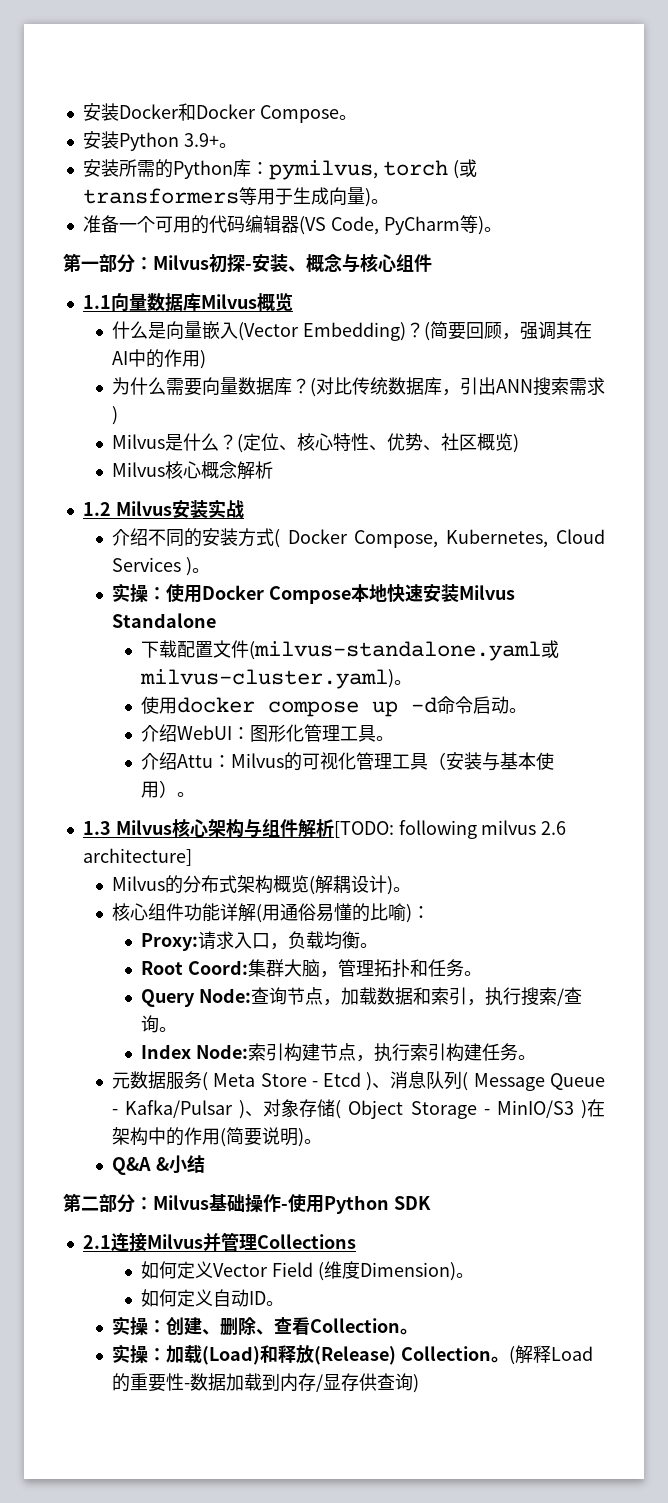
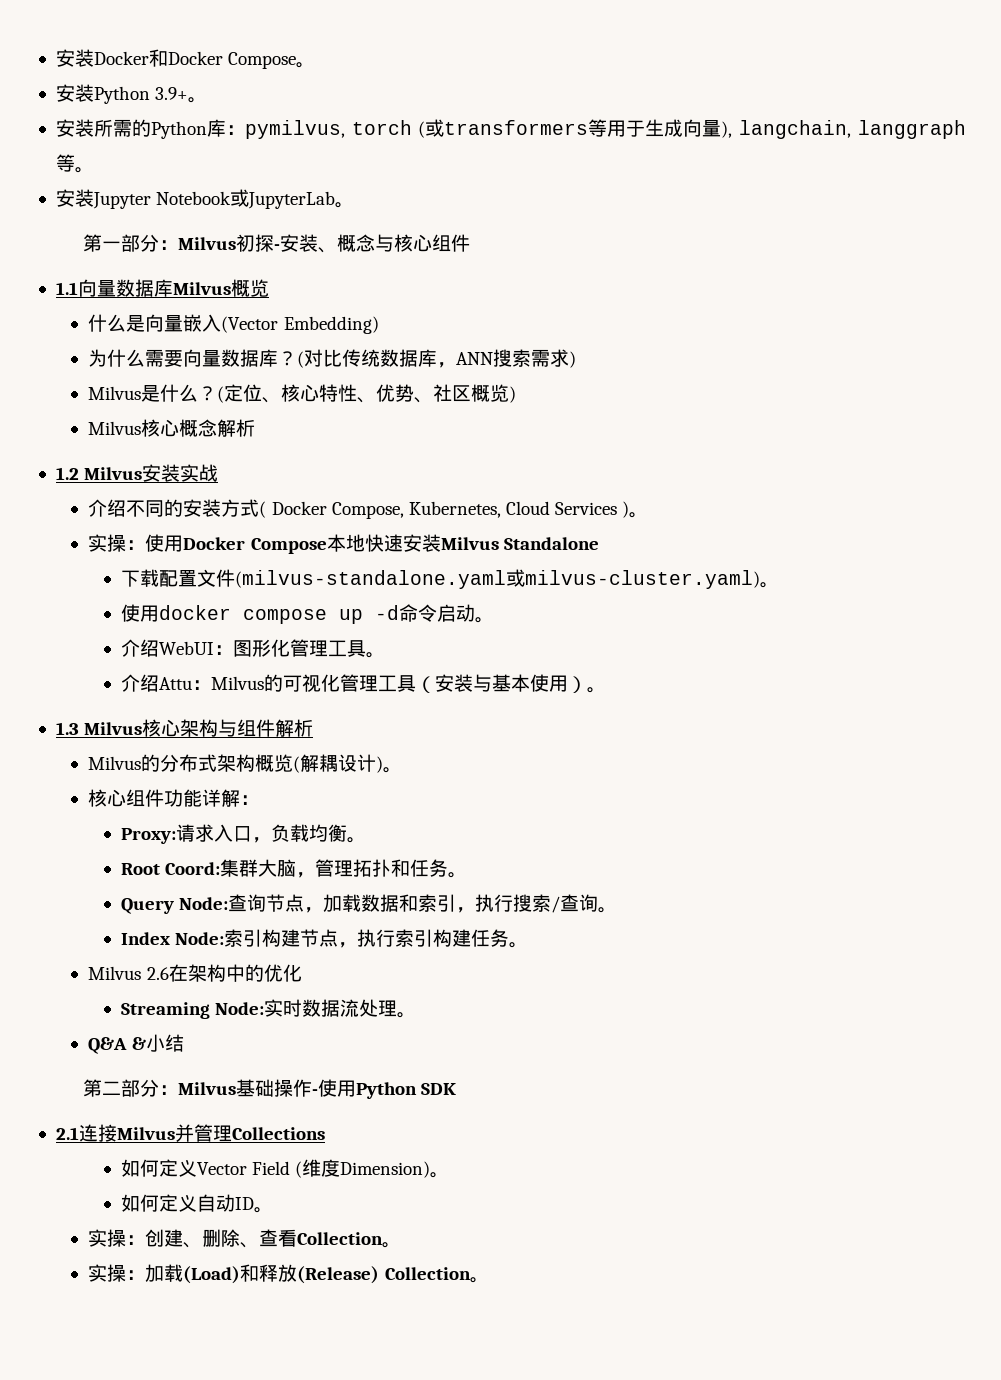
- 安装所需的Python库：pymilvus, torch (或transformers等用于生成向量)。
- 准备一个可用的代码编辑器(VS Code, PyCharm等)。
+ 安装所需的Python库：pymilvus, torch (或transformers等用于生成向量), langchain, langgraph等。
+ 安装Jupyter Notebook或JupyterLab。
- 什么是向量嵌入(Vector Embedding)？(简要回顾，强调其在AI中的作用)
+ 什么是向量嵌入(Vector Embedding)
- (对比传统数据库，引出ANN搜索需求)
+ (对比传统数据库，ANN搜索需求)
- 1.3 Milvus核心架构与组件解析[TODO: following milvus 2.6 architecture]
+ 1.3 Milvus核心架构与组件解析
- 核心组件功能详解(用通俗易懂的比喻)：
+ 核心组件功能详解：
- 元数据服务( Meta Store - Etcd )、消息队列( Message Queue - Kafka/Pulsar )、对象存储( Object Storage - MinIO/S3 )在架构中的作用(简要说明)。
+ Milvus 2.6在架构中的优化
+ Streaming Node:实时数据流处理。
- (解释Load的重要性-数据加载到内存/显存供查询)

